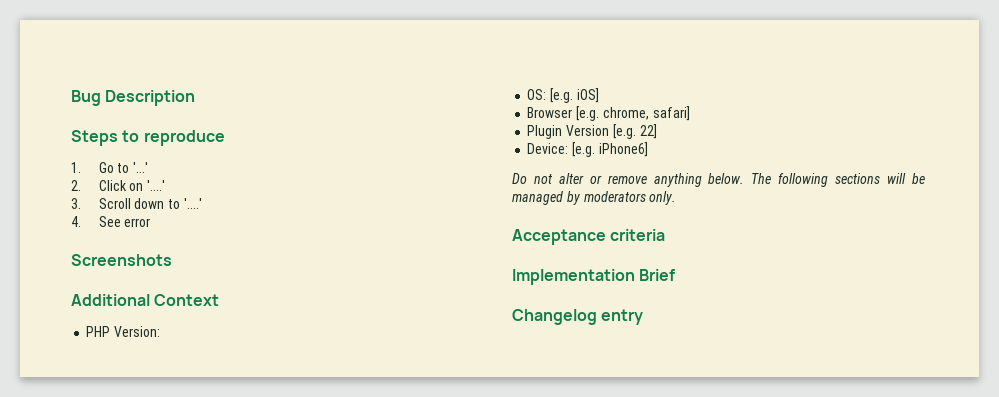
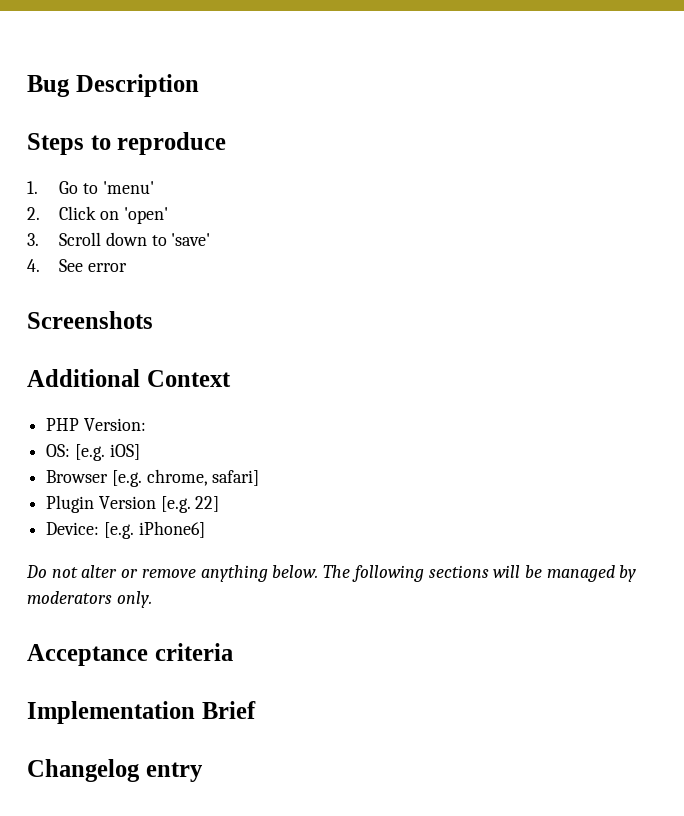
- 1. Go to '...'
+ 1. Go to 'menu'
- 2. Click on '....'
+ 2. Click on 'open'
- 3. Scroll down to '....'
+ 3. Scroll down to 'save'

